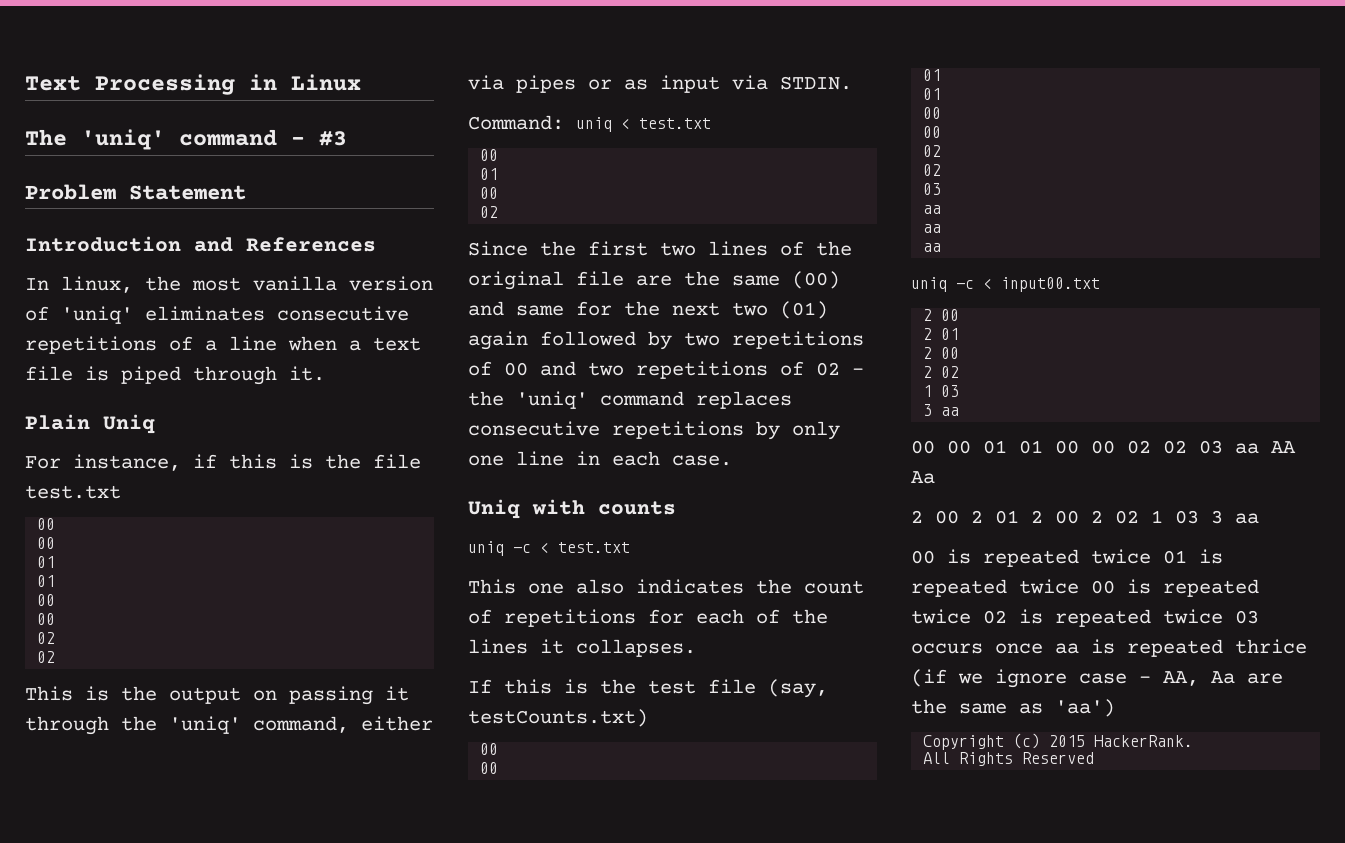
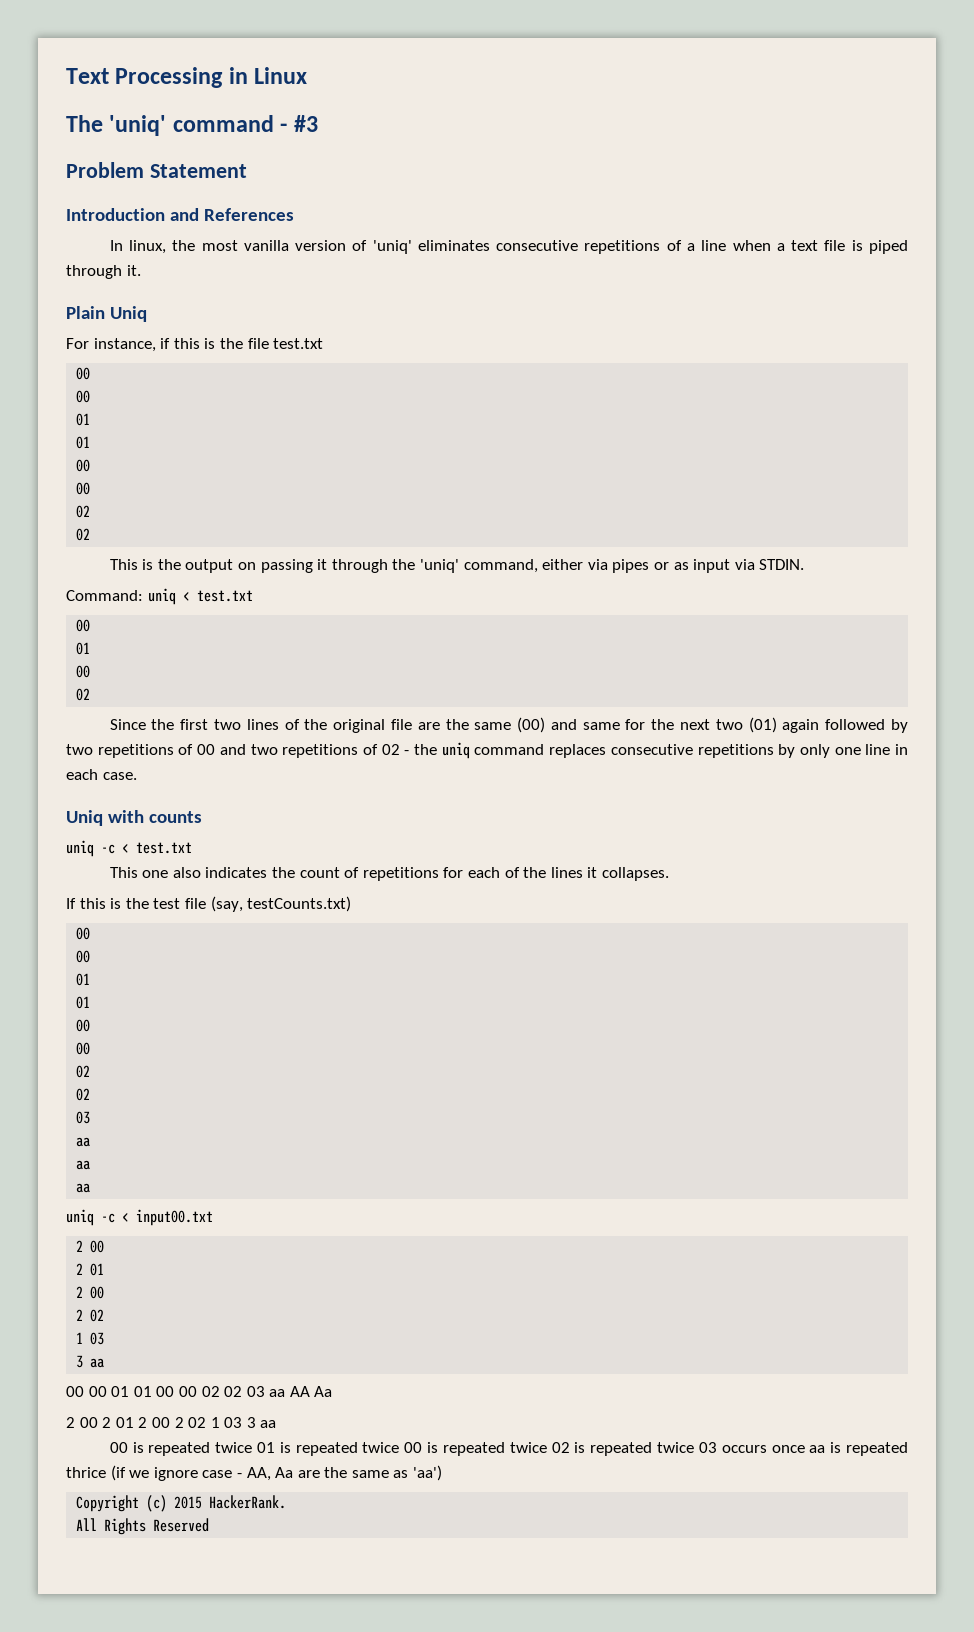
- Since the first two lines of the original file are the same (00) and same for the next two (01) again followed by two repetitions of 00 and two repetitions of 02 - the 'uniq' command replaces consecutive repetitions by only one line in each case.
+ Since the first two lines of the original file are the same (00) and same for the next two (01) again followed by two repetitions of 00 and two repetitions of 02 - the uniq command replaces consecutive repetitions by only one line in each case.

